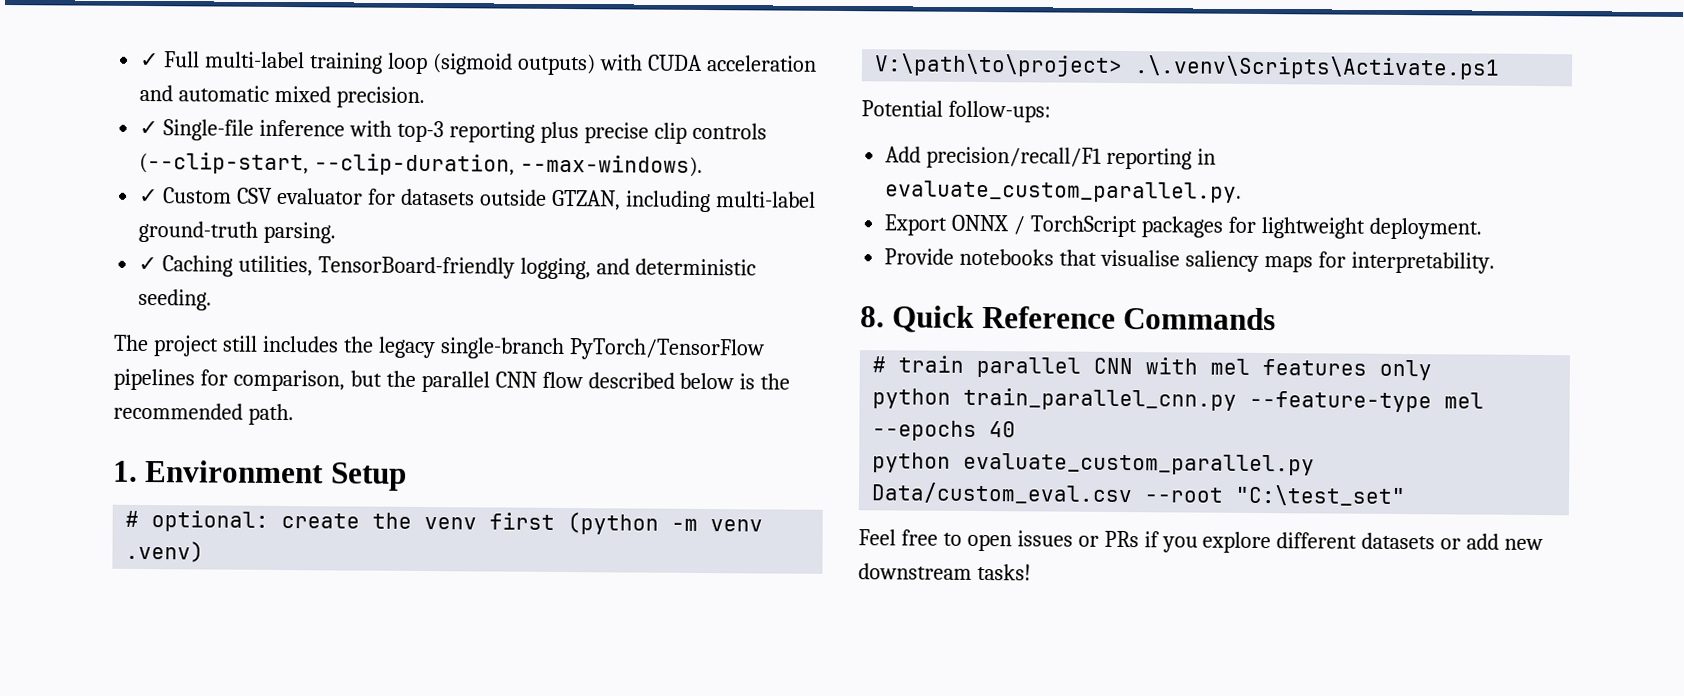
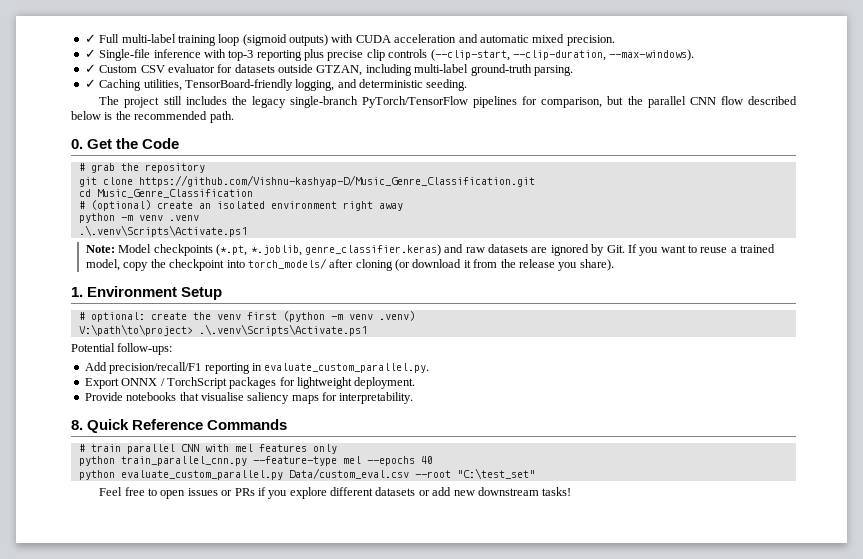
+ 0. Get the Code
+ # grab the repository
+ git clone https://github.com/Vishnu-kashyap-D/Music_Genre_Classification.git
+ cd Music_Genre_Classification
+ # (optional) create an isolated environment right away
+ python -m venv .venv
+ .\.venv\Scripts\Activate.ps1
+ Note: Model checkpoints (*.pt, *.joblib, genre_classifier.keras) and raw datasets are ignored by Git. If you want to reuse a trained model, copy the checkpoint into torch_models/ after cloning (or download it from the release you share).

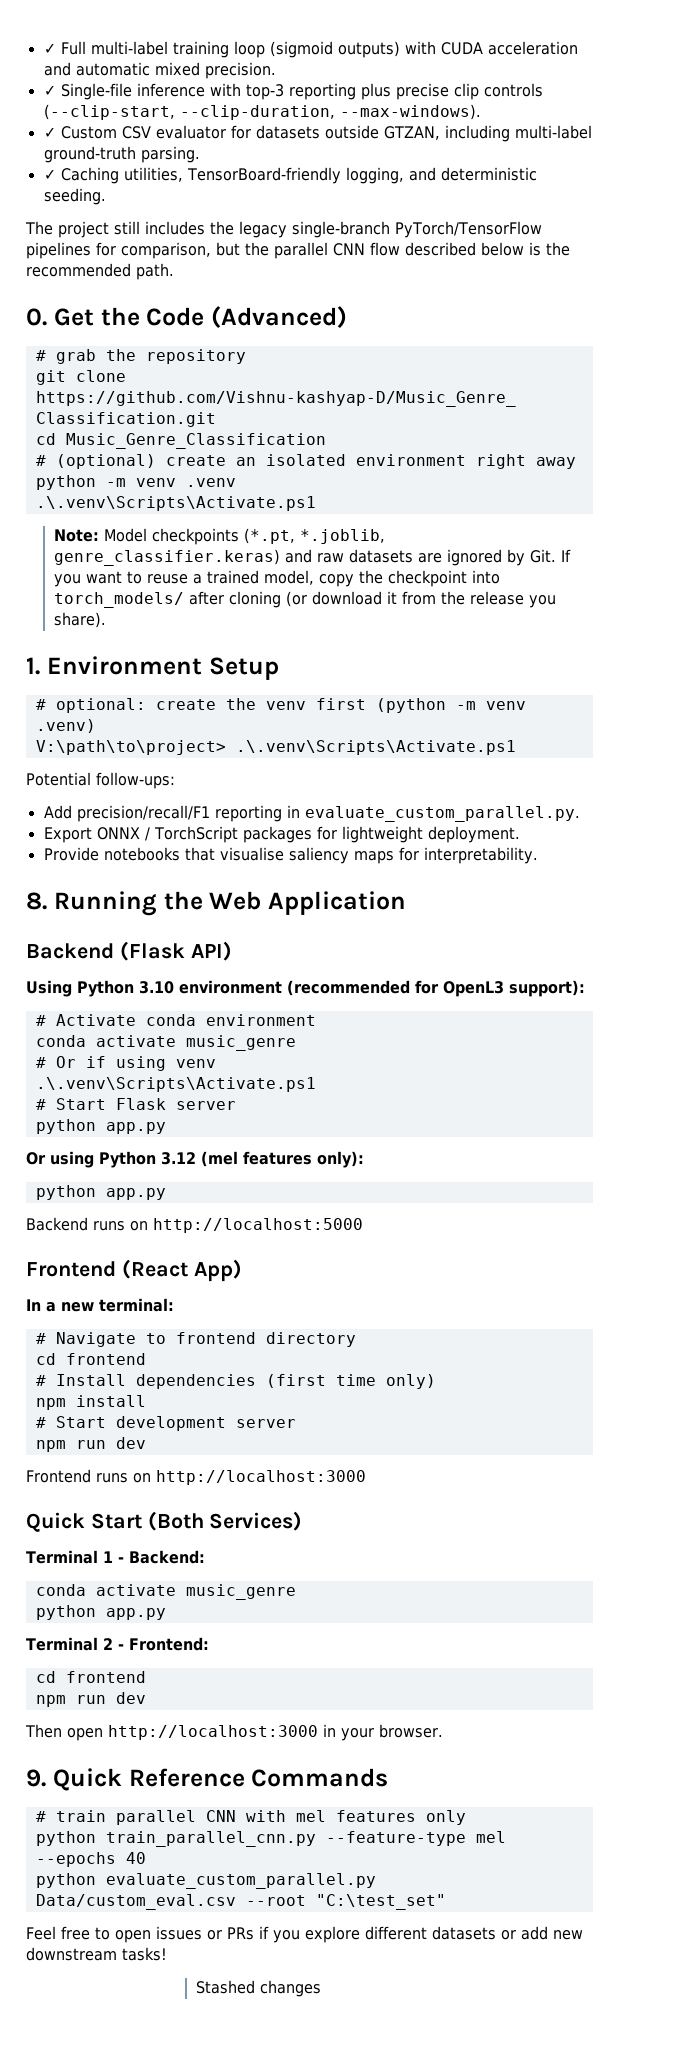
- 0. Get the Code
+ 0. Get the Code (Advanced)
- 8. Quick Reference Commands
+ 8. Running the Web Application
+ Backend (Flask API)
+ Using Python 3.10 environment (recommended for OpenL3 support):
+ # Activate conda environment
+ conda activate music_genre
+ # Or if using venv
+ .\.venv\Scripts\Activate.ps1
+ # Start Flask server
+ python app.py
+ Or using Python 3.12 (mel features only):
+ python app.py
+ Backend runs on http://localhost:5000
+ Frontend (React App)
+ In a new terminal:
+ # Navigate to frontend directory
+ cd frontend
+ # Install dependencies (first time only)
+ npm install
+ # Start development server
+ npm run dev
+ Frontend runs on http://localhost:3000
+ Quick Start (Both Services)
+ Terminal 1 - Backend:
+ conda activate music_genre
+ python app.py
+ Terminal 2 - Frontend:
+ cd frontend
+ npm run dev
+ Then open http://localhost:3000 in your browser.
+ 9. Quick Reference Commands
+ Stashed changes

